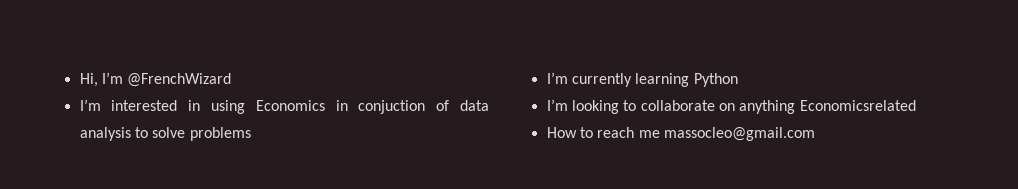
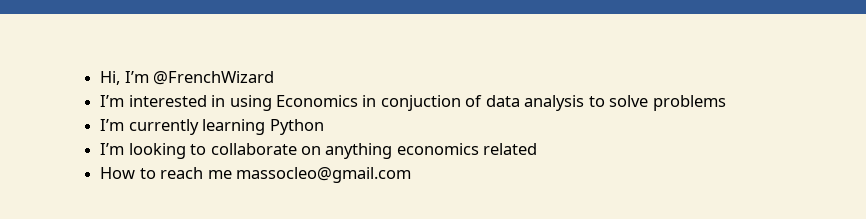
- I’m looking to collaborate on anything Economicsrelated
+ I’m looking to collaborate on anything economics related

